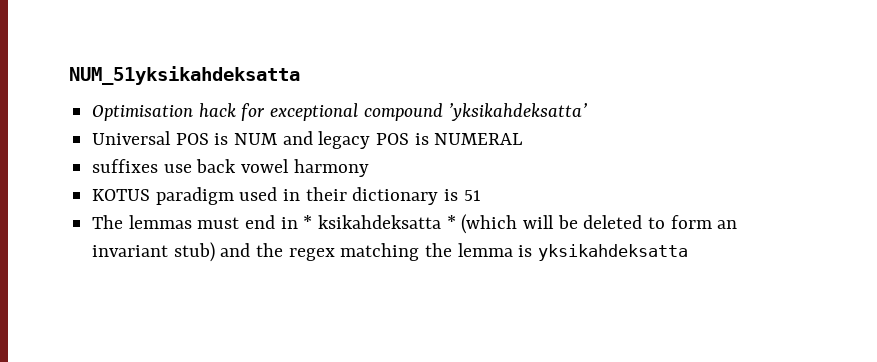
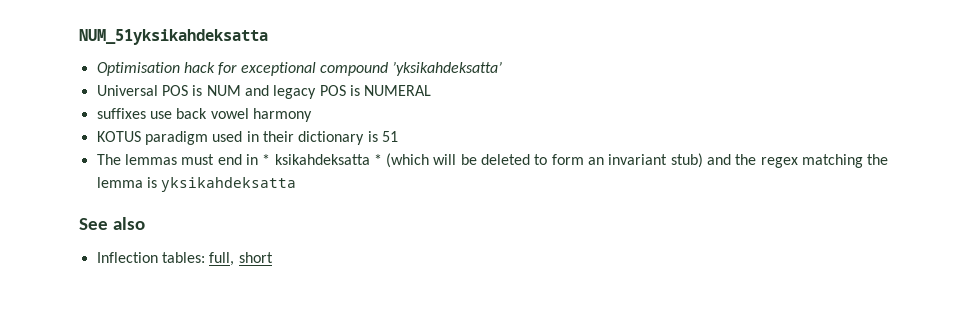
+ See also
+ Inflection tables: full, short

